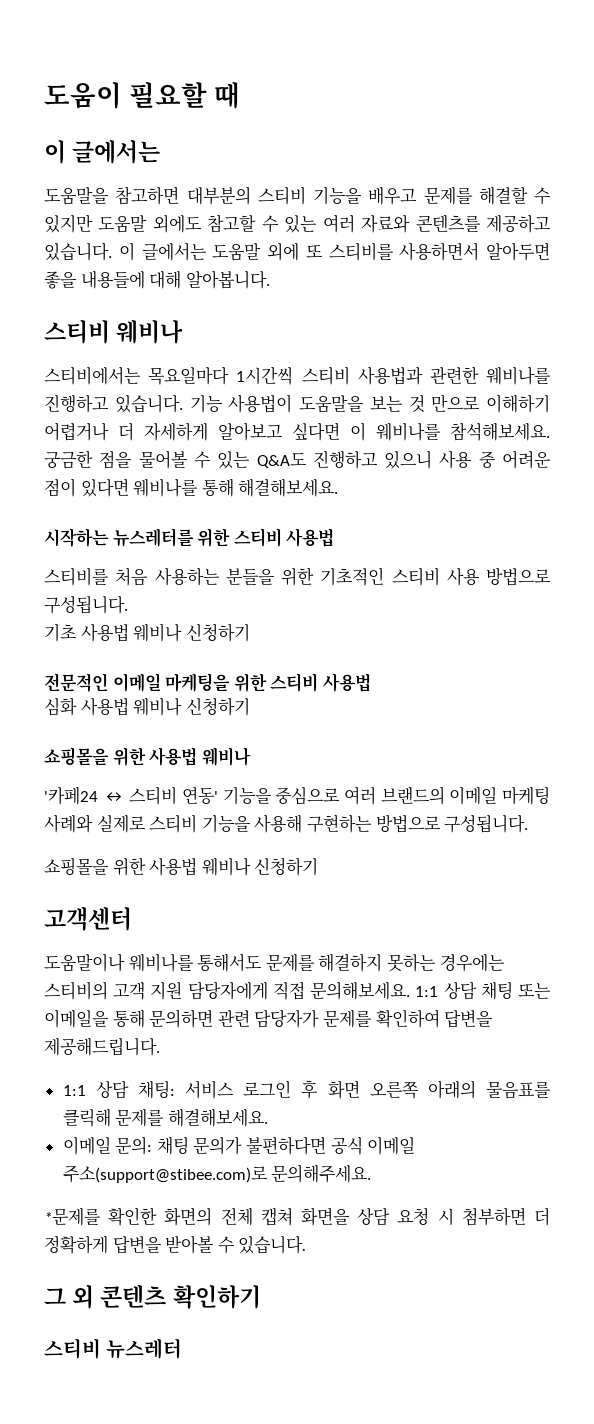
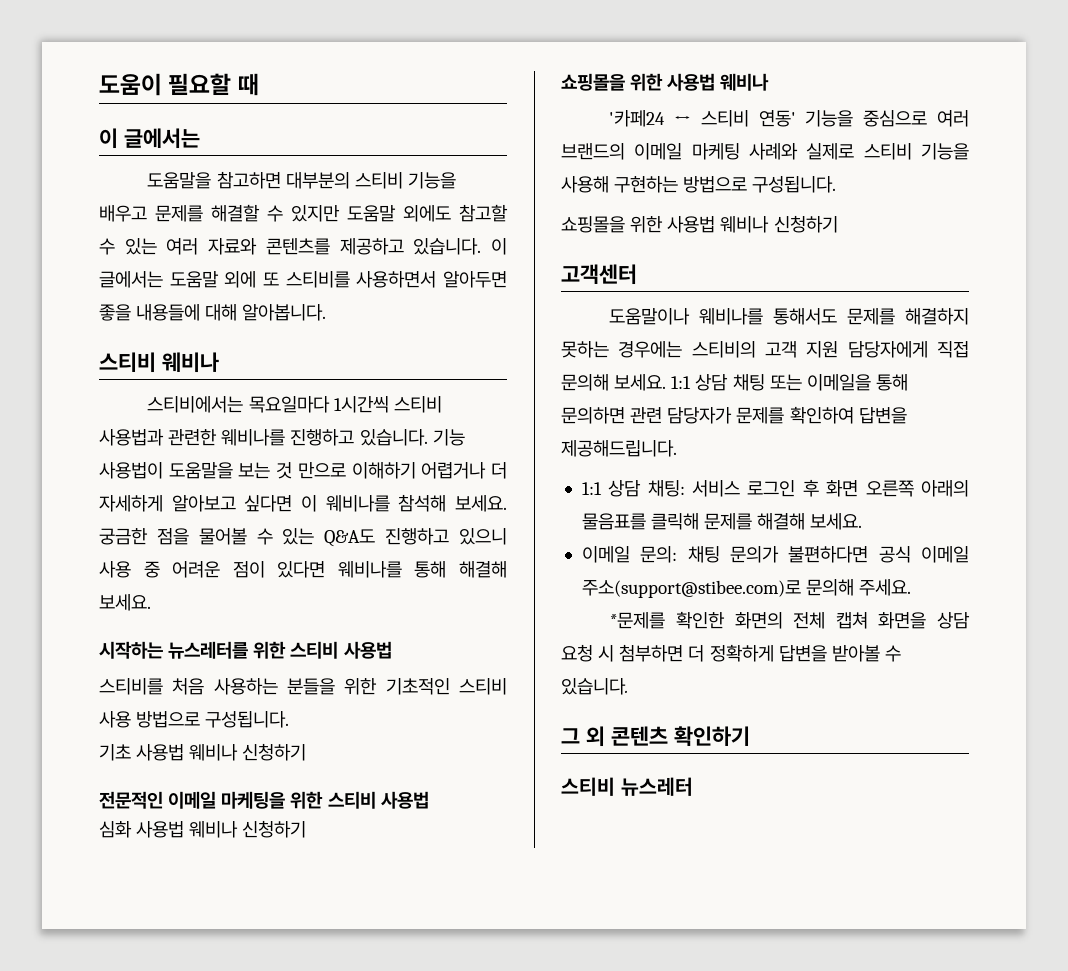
- 기능 사용법이 도움말을 보는 것 만으로 이해하기 어렵거나 더 자세하게 알아보고 싶다면 이 웨비나를 참석해보세요.
+ 기능 사용법이 도움말을 보는 것 만으로 이해하기 어렵거나 더 자세하게 알아보고 싶다면 이 웨비나를 참석해 보세요.
- 궁금한 점을 물어볼 수 있는 Q&A도 진행하고 있으니 사용 중 어려운 점이 있다면 웨비나를 통해 해결해보세요.
+ 궁금한 점을 물어볼 수 있는 Q&A도 진행하고 있으니 사용 중 어려운 점이 있다면 웨비나를 통해 해결해 보세요.
- 도움말이나 웨비나를 통해서도 문제를 해결하지 못하는 경우에는 스티비의 고객 지원 담당자에게 직접 문의해보세요.
+ 도움말이나 웨비나를 통해서도 문제를 해결하지 못하는 경우에는 스티비의 고객 지원 담당자에게 직접 문의해 보세요.
- 1:1 상담 채팅: 서비스 로그인 후 화면 오른쪽 아래의 물음표를 클릭해 문제를 해결해보세요.
+ 1:1 상담 채팅: 서비스 로그인 후 화면 오른쪽 아래의 물음표를 클릭해 문제를 해결해 보세요.
- 이메일 문의: 채팅 문의가 불편하다면 공식 이메일 주소(support@stibee.com)로 문의해주세요.
+ 이메일 문의: 채팅 문의가 불편하다면 공식 이메일 주소(support@stibee.com)로 문의해 주세요.

